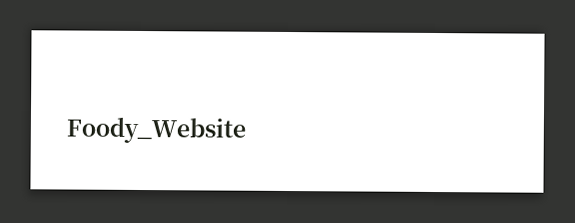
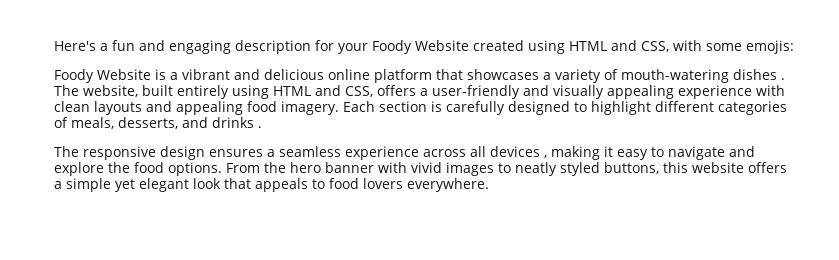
- Foody_Website
+ Here's a fun and engaging description for your Foody Website created using HTML and CSS, with some emojis:
+ Foody Website is a vibrant and delicious online platform that showcases a variety of mouth-watering dishes . The website, built entirely using HTML and CSS, offers a user-friendly and visually appealing experience with clean layouts and appealing food imagery. Each section is carefully designed to highlight different categories of meals, desserts, and drinks .
+ The responsive design ensures a seamless experience across all devices , making it easy to navigate and explore the food options. From the hero banner with vivid images to neatly styled buttons, this website offers a simple yet elegant look that appeals to food lovers everywhere.

